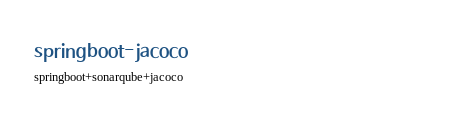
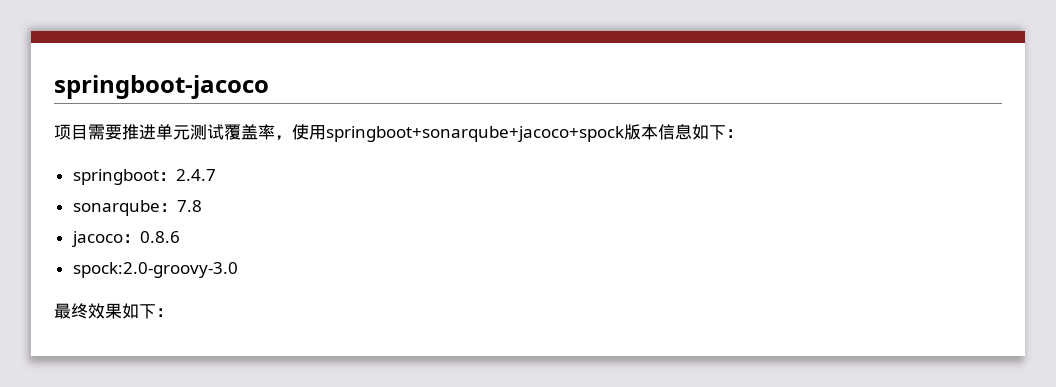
- springboot+sonarqube+jacoco
+ 项目需要推进单元测试覆盖率，使用springboot+sonarqube+jacoco+spock版本信息如下：
+ springboot：2.4.7
+ sonarqube：7.8
+ jacoco：0.8.6
+ spock:2.0-groovy-3.0
+ 最终效果如下：

